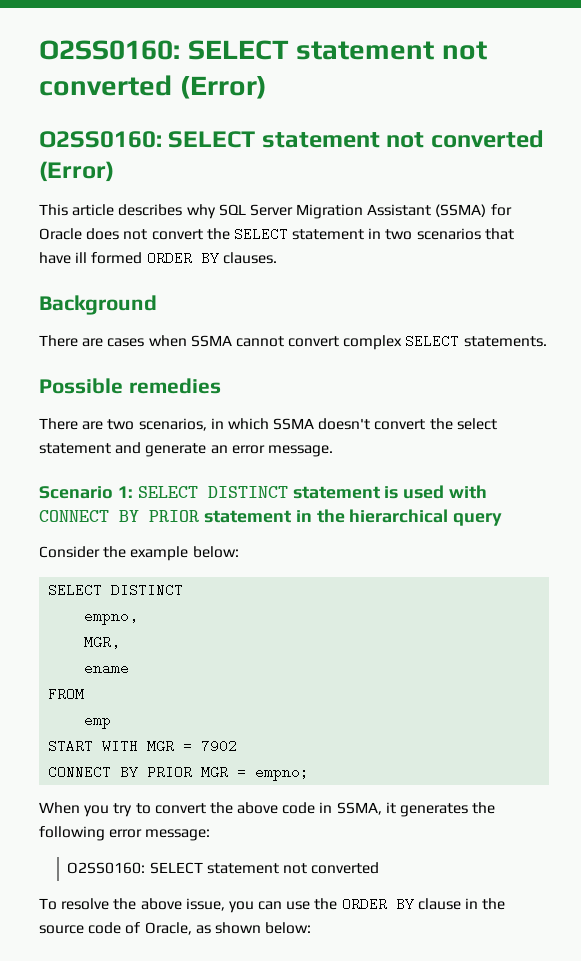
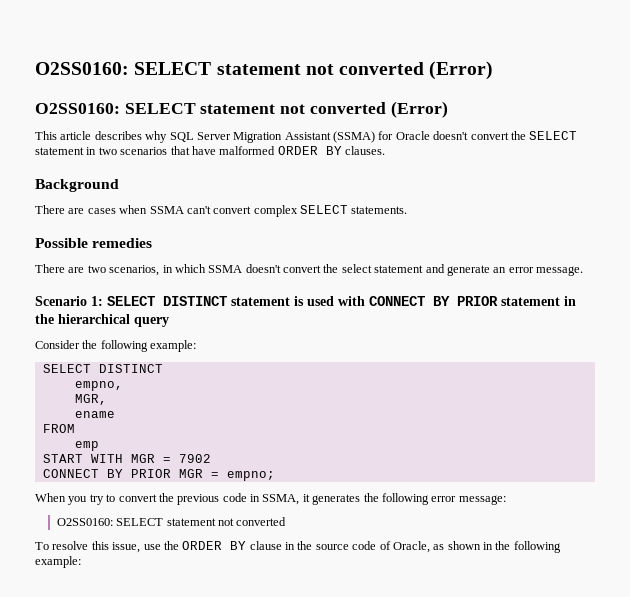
- This article describes why SQL Server Migration Assistant (SSMA) for Oracle does not convert the SELECT statement in two scenarios that have ill formed ORDER BY clauses.
+ This article describes why SQL Server Migration Assistant (SSMA) for Oracle doesn't convert the SELECT statement in two scenarios that have malformed ORDER BY clauses.
- There are cases when SSMA cannot convert complex SELECT statements.
+ There are cases when SSMA can't convert complex SELECT statements.
- Consider the example below:
+ Consider the following example:
- When you try to convert the above code in SSMA, it generates the following error message:
+ When you try to convert the previous code in SSMA, it generates the following error message:
- To resolve the above issue, you can use the ORDER BY clause in the source code of Oracle, as shown below:
+ To resolve this issue, use the ORDER BY clause in the source code of Oracle, as shown in the following example:

